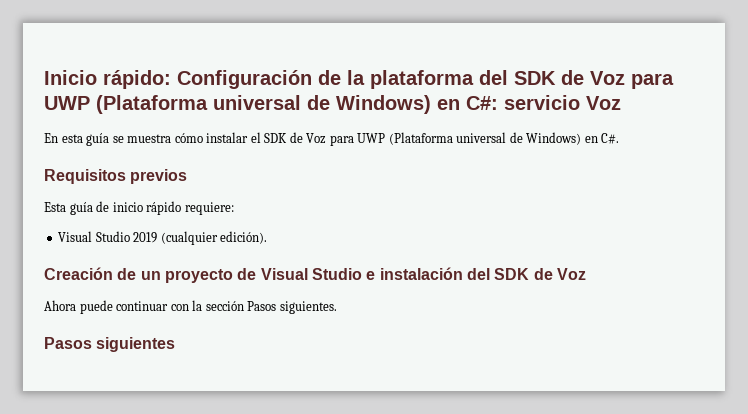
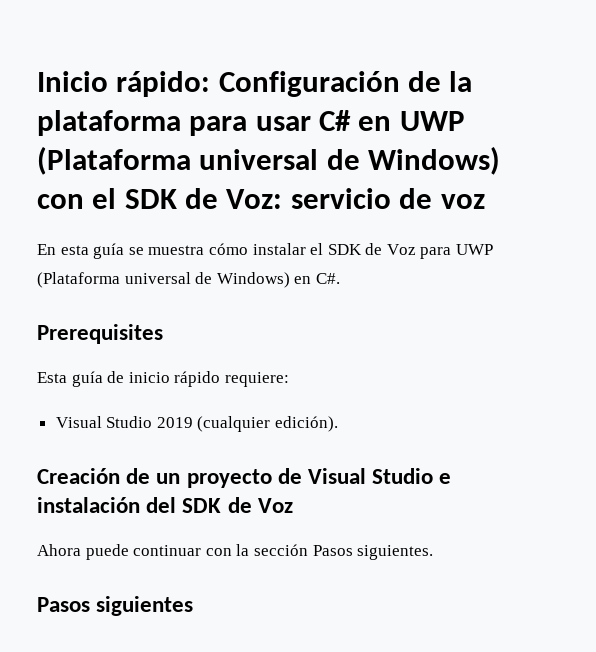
- Inicio rápido: Configuración de la plataforma del SDK de Voz para UWP (Plataforma universal de Windows) en C#: servicio Voz
+ Inicio rápido: Configuración de la plataforma para usar C# en UWP (Plataforma universal de Windows) con el SDK de Voz: servicio de voz
- Requisitos previos
+ Prerequisites

